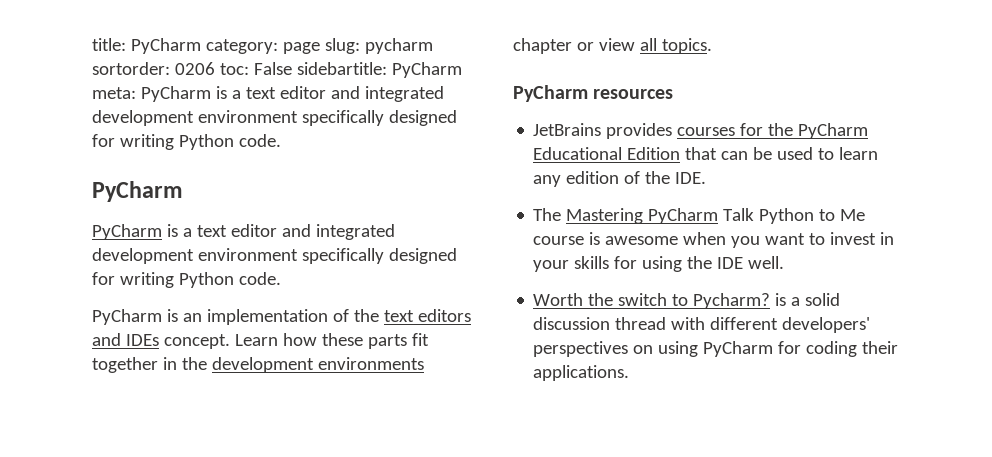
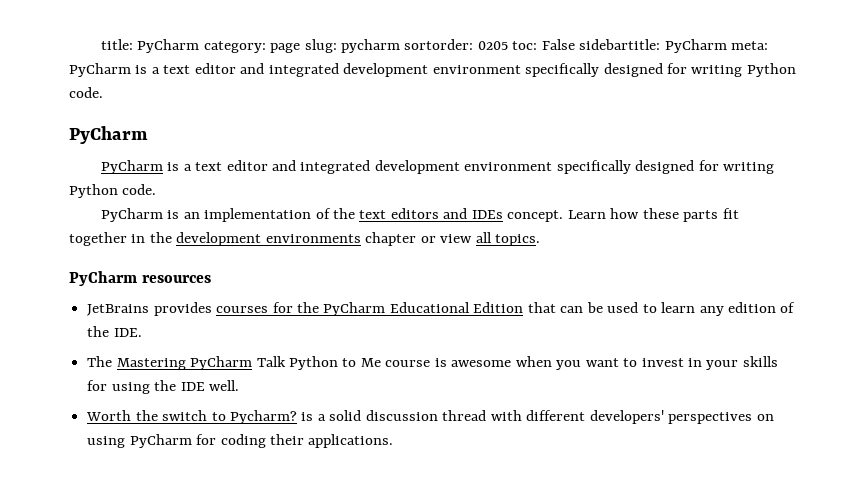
- title: PyCharm category: page slug: pycharm sortorder: 0206 toc: False sidebartitle: PyCharm meta: PyCharm is a text editor and integrated development environment specifically designed for writing Python code.
+ title: PyCharm category: page slug: pycharm sortorder: 0205 toc: False sidebartitle: PyCharm meta: PyCharm is a text editor and integrated development environment specifically designed for writing Python code.

